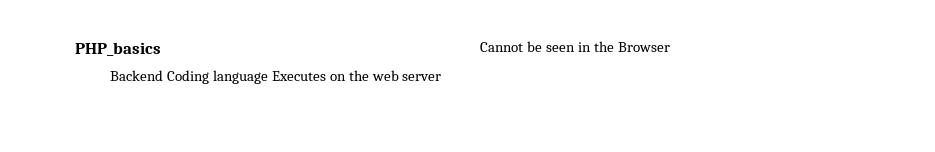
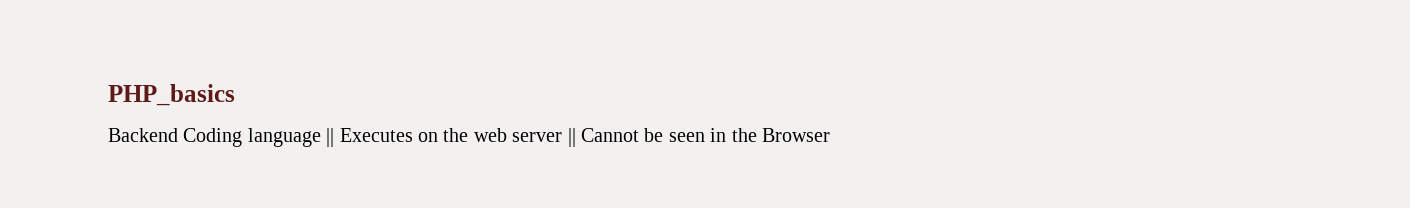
- Backend Coding language Executes on the web server Cannot be seen in the Browser
+ Backend Coding language || Executes on the web server || Cannot be seen in the Browser

